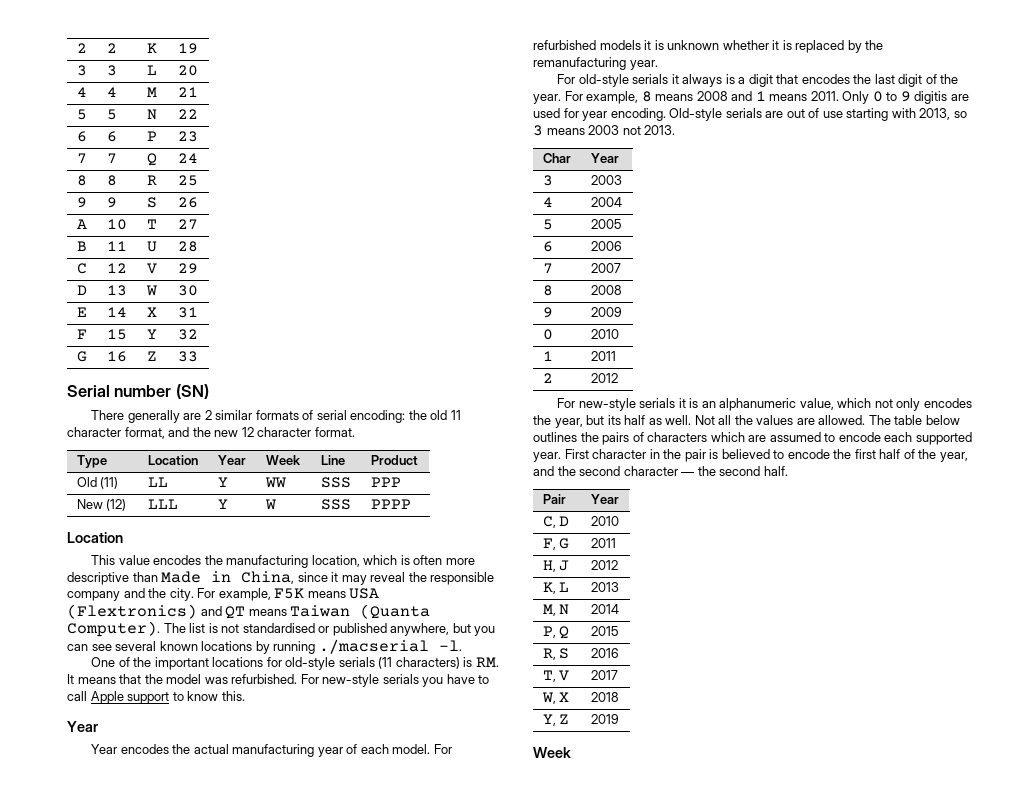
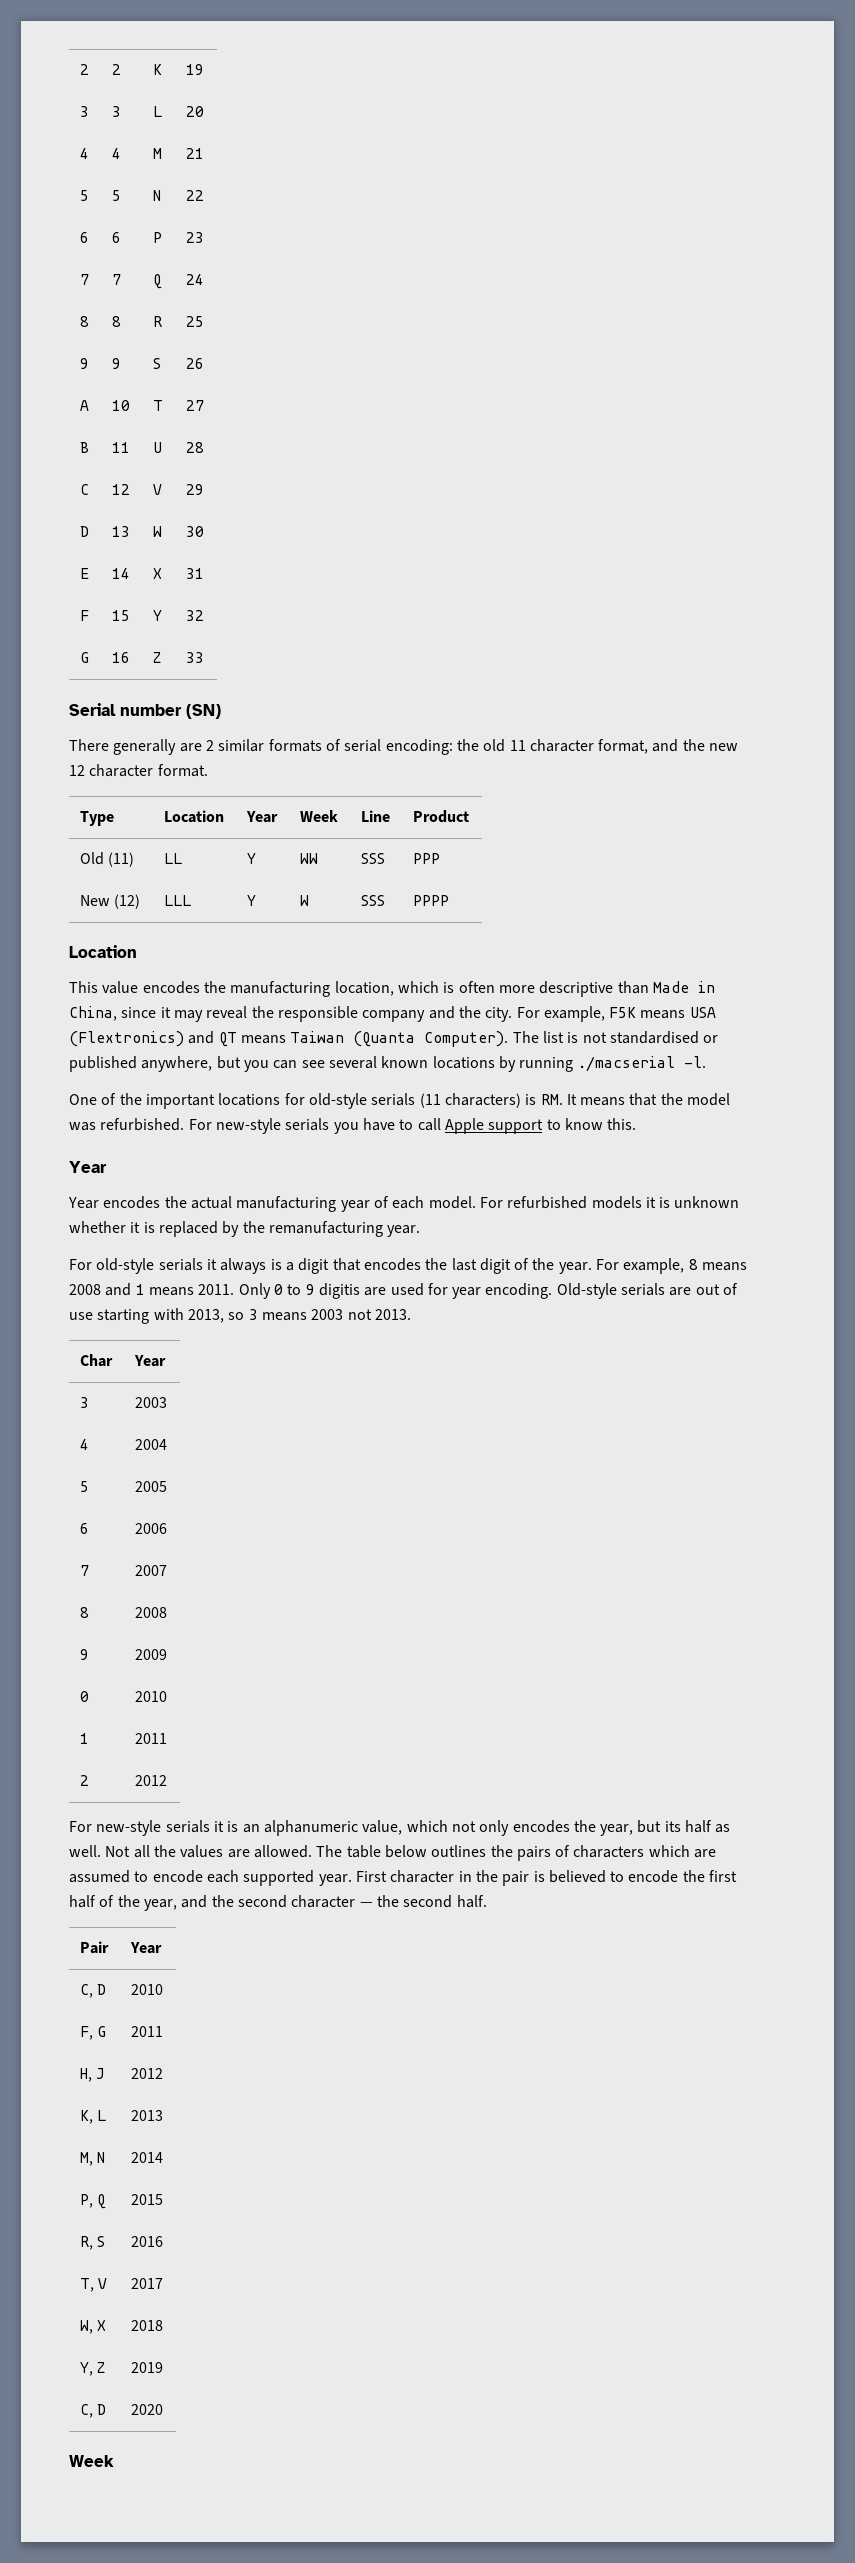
+ C, D | 2020

